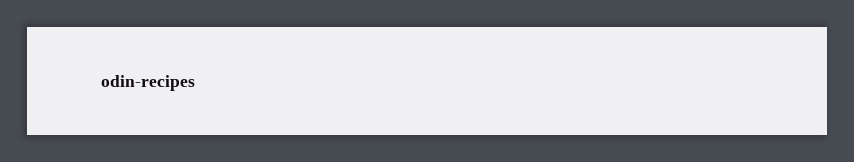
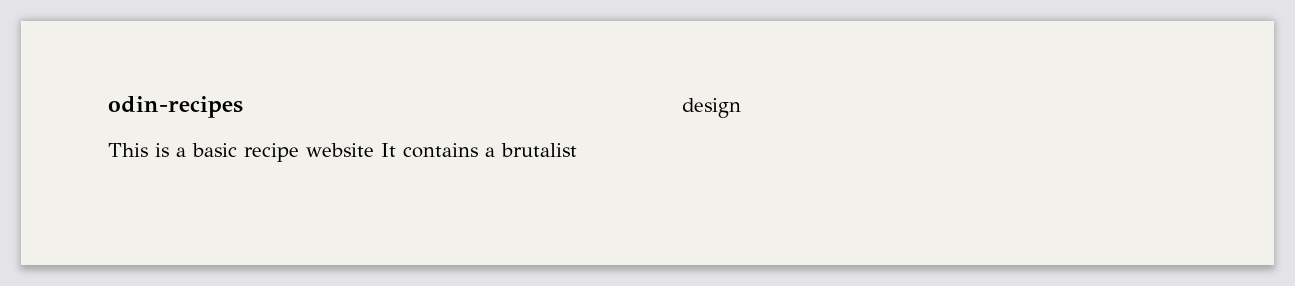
+ This is a basic recipe website It contains a brutalist design

